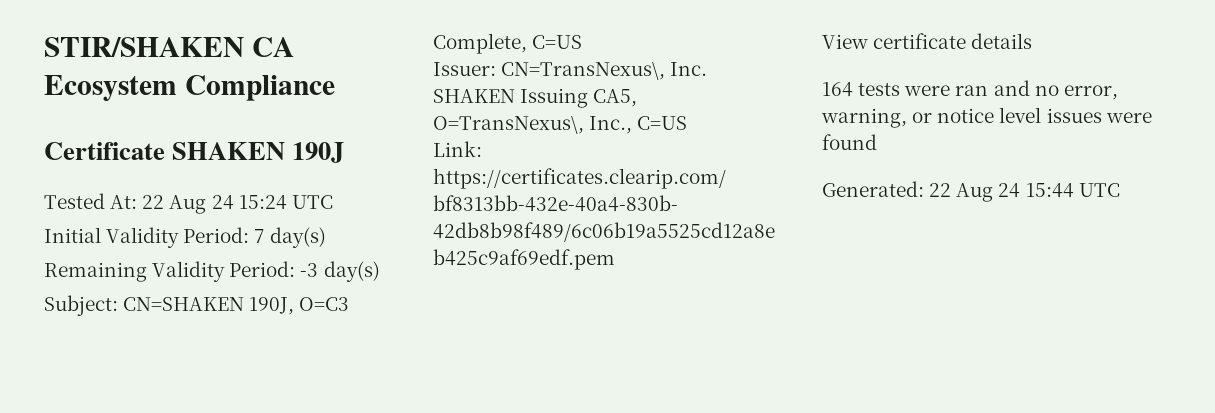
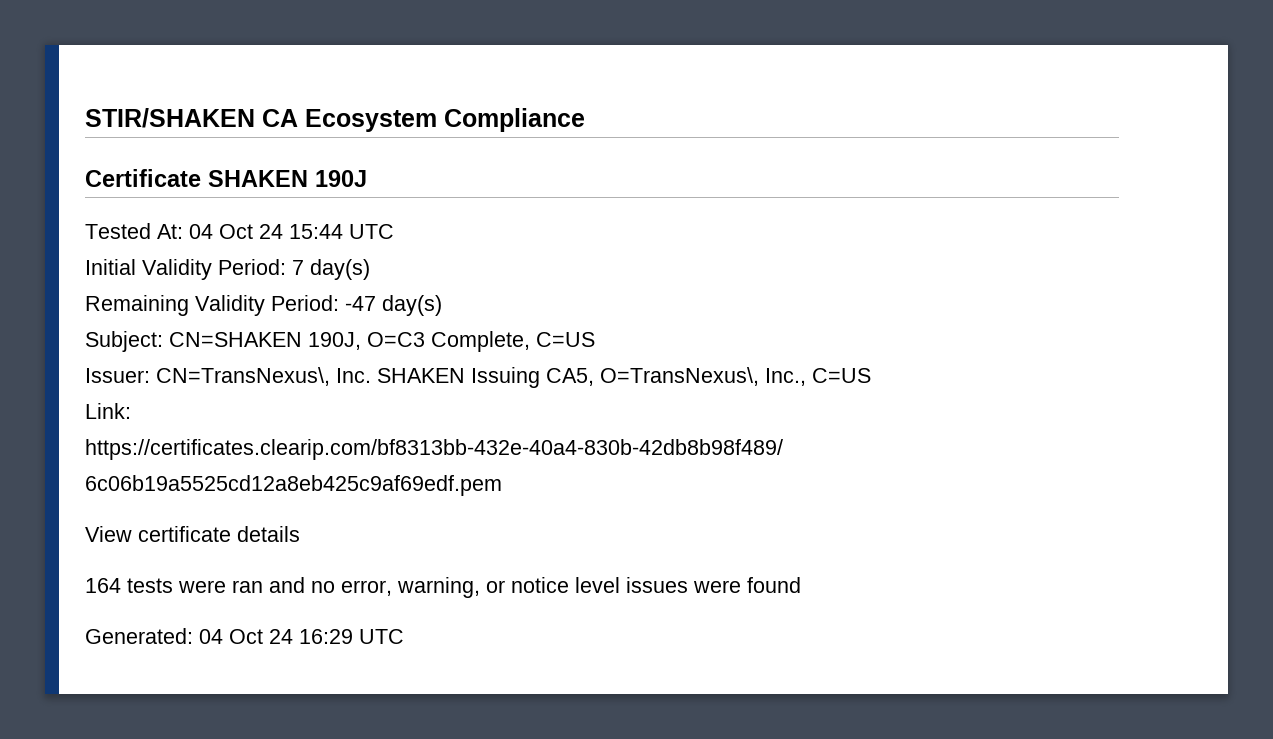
- Tested At: 22 Aug 24 15:24 UTC
+ Tested At: 04 Oct 24 15:44 UTC
- Remaining Validity Period: -3 day(s)
+ Remaining Validity Period: -47 day(s)
- Generated: 22 Aug 24 15:44 UTC
+ Generated: 04 Oct 24 16:29 UTC

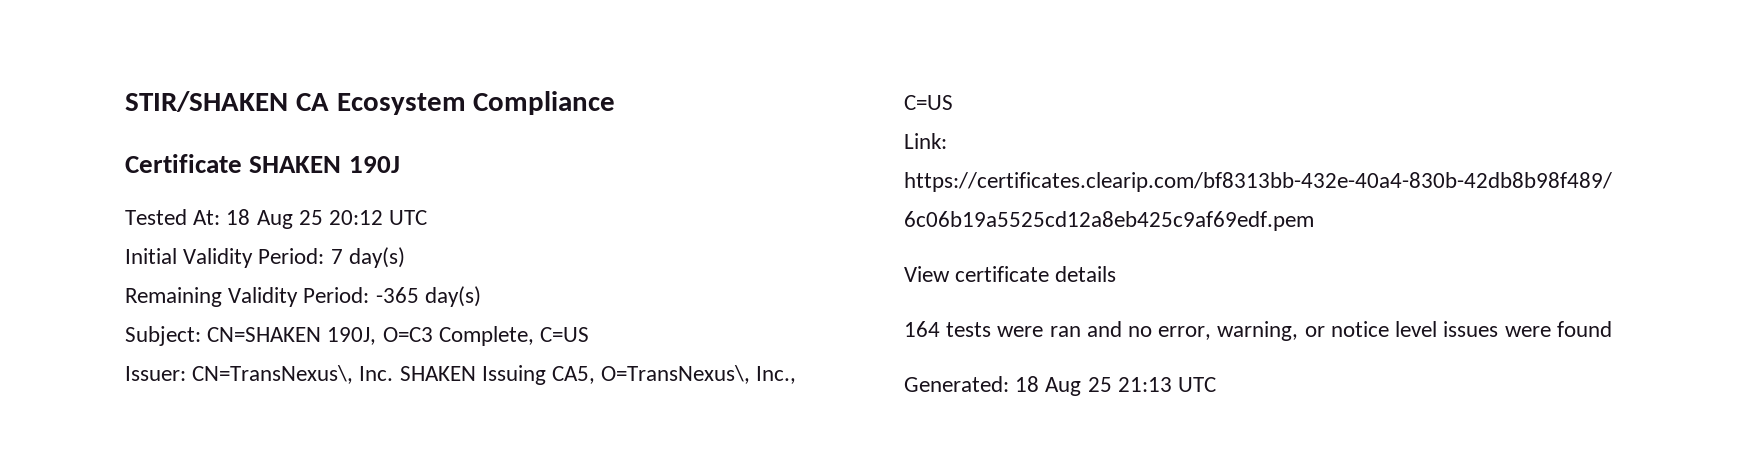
- Tested At: 04 Oct 24 15:44 UTC
+ Tested At: 18 Aug 25 20:12 UTC
- Remaining Validity Period: -47 day(s)
+ Remaining Validity Period: -365 day(s)
- Generated: 04 Oct 24 16:29 UTC
+ Generated: 18 Aug 25 21:13 UTC

